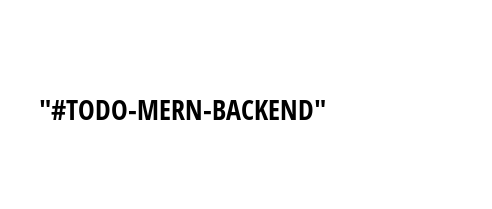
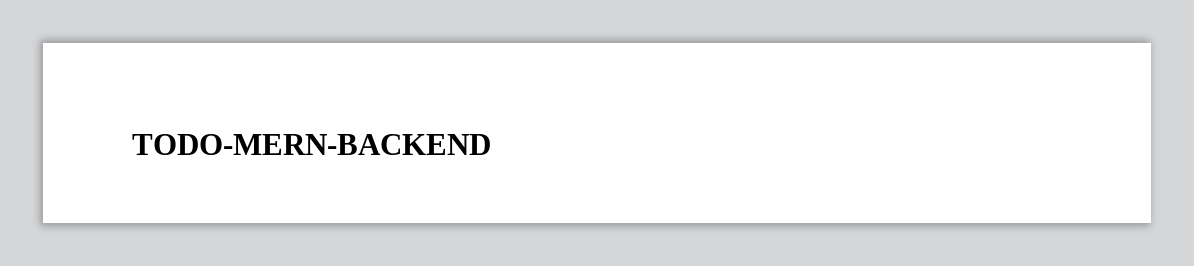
- "#TODO-MERN-BACKEND"
+ TODO-MERN-BACKEND

